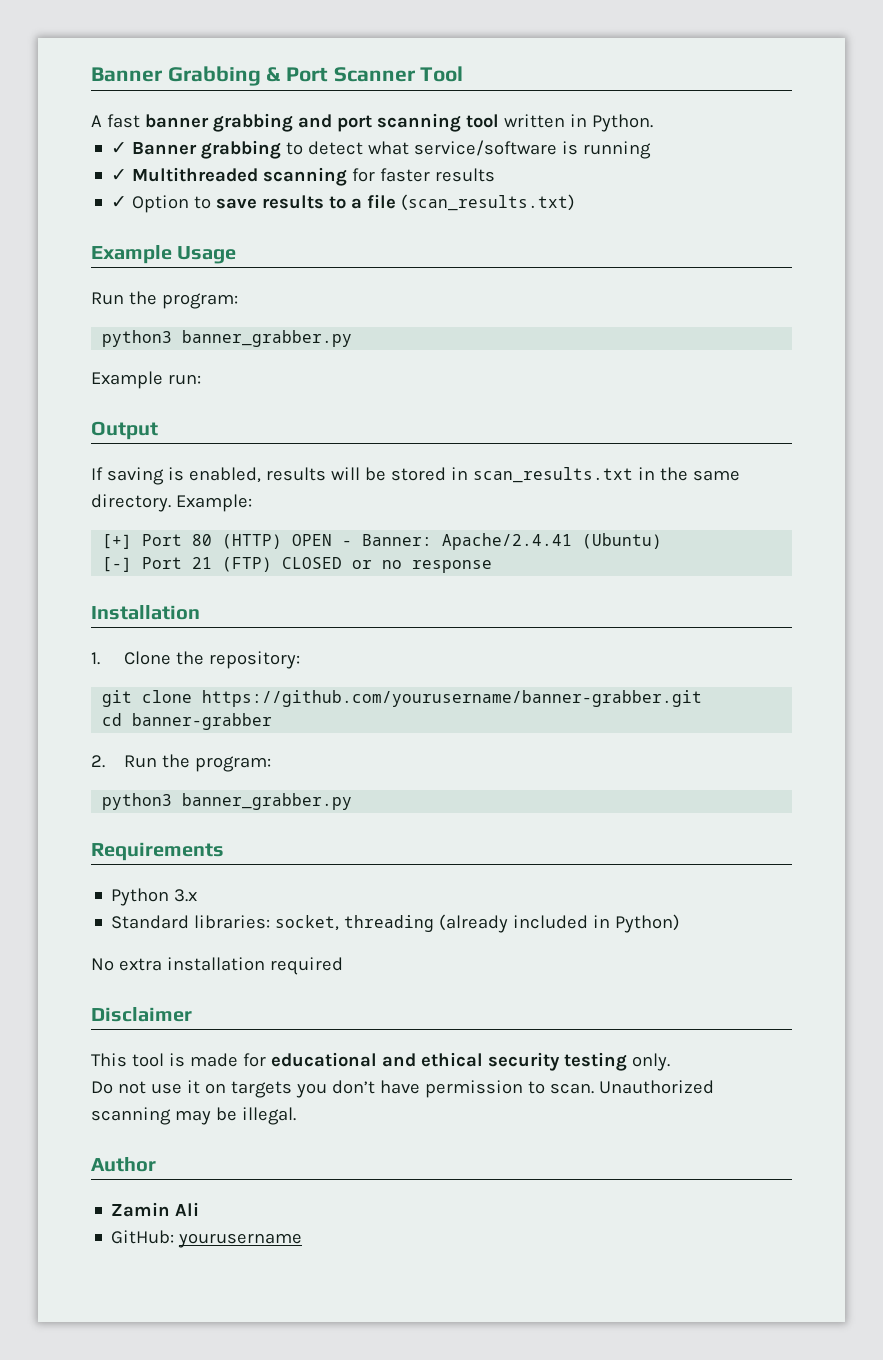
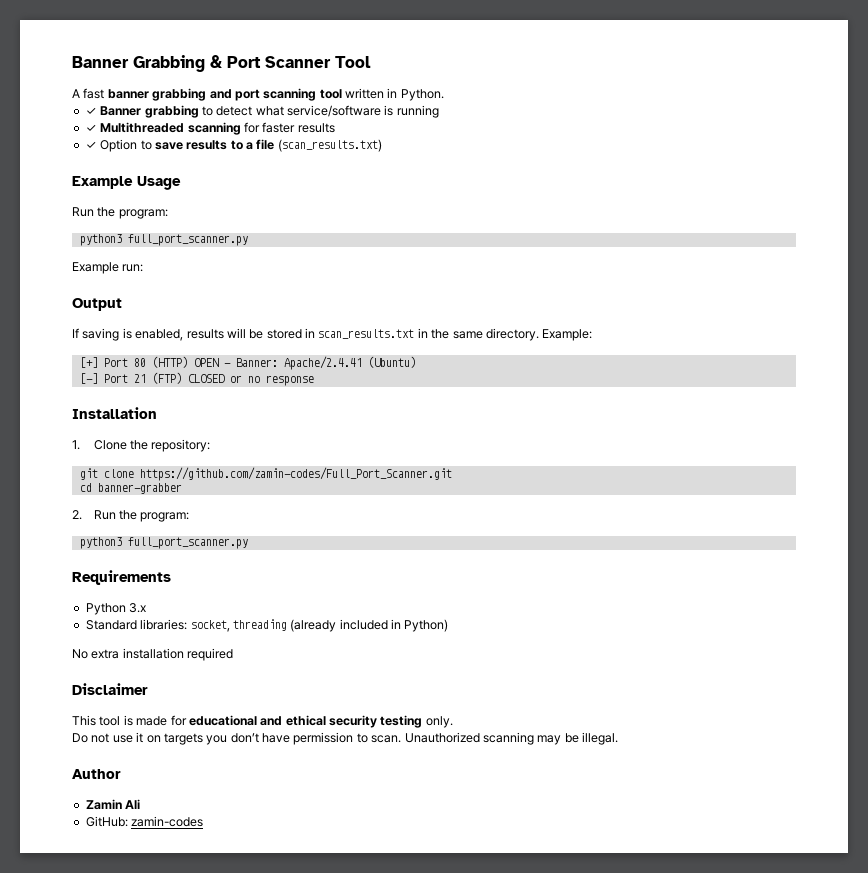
  Example Usage
  Run the program:
- python3 banner_grabber.py
+ python3 full_port_scanner.py
- git clone https://github.com/yourusername/banner-grabber.git
+ git clone https://github.com/zamin-codes/Full_Port_Scanner.git
  2. Run the program:
- python3 banner_grabber.py
+ python3 full_port_scanner.py
- GitHub: yourusername
+ GitHub: zamin-codes

